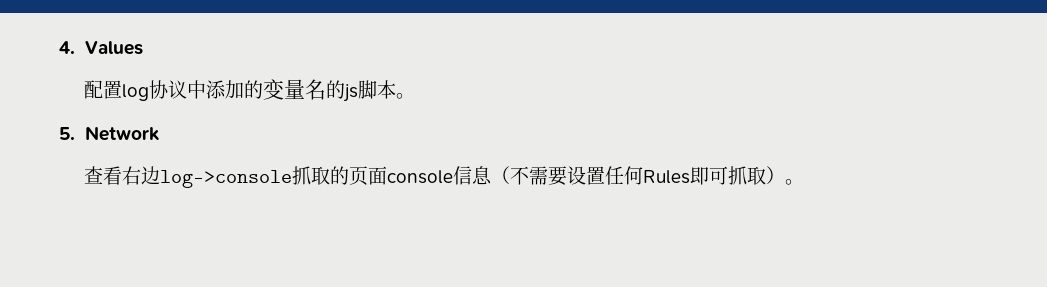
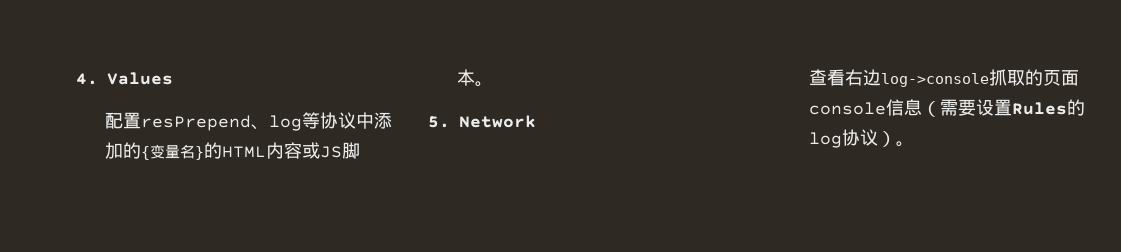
- 配置log协议中添加的变量名的js脚本。
+ 配置resPrepend、log等协议中添加的{变量名}的HTML内容或JS脚本。
- 查看右边log->console抓取的页面console信息（不需要设置任何Rules即可抓取）。
+ 查看右边log->console抓取的页面console信息（需要设置Rules的log协议）。

